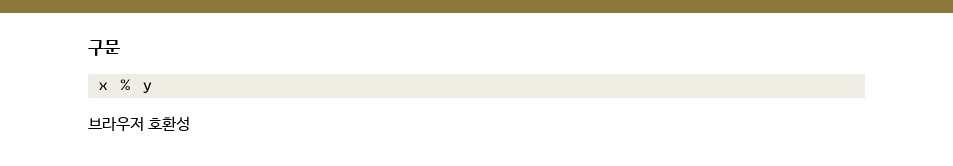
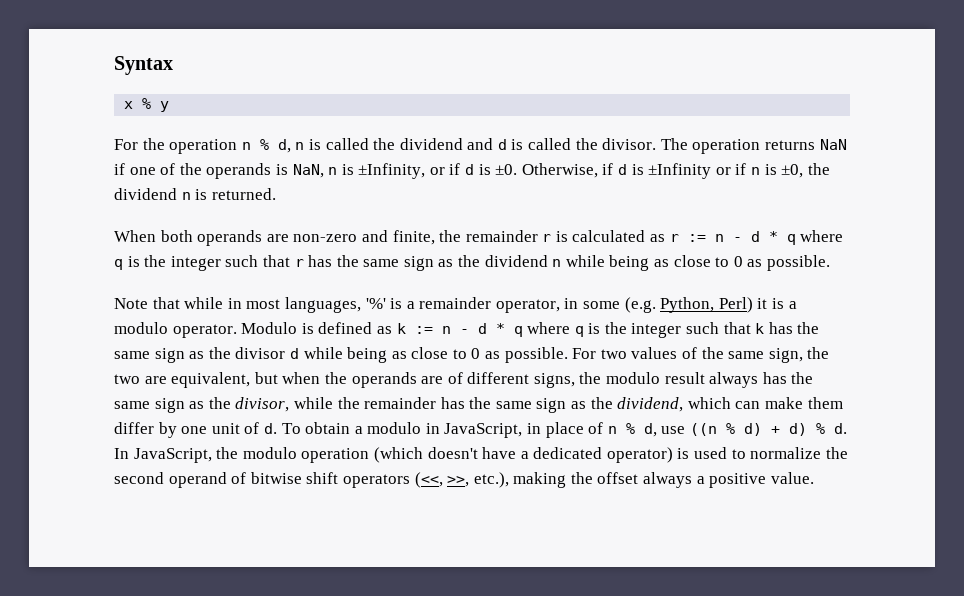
- 구문
+ Syntax
- 브라우저 호환성
+ For the operation n % d, n is called the dividend and d is called the divisor. The operation returns NaN if one of the operands is NaN, n is ±Infinity, or if d is ±0. Otherwise, if d is ±Infinity or if n is ±0, the dividend n is returned.
+ When both operands are non-zero and finite, the remainder r is calculated as r := n - d * q where q is the integer such that r has the same sign as the dividend n while being as close to 0 as possible.
+ Note that while in most languages, '%' is a remainder operator, in some (e.g. Python, Perl) it is a modulo operator. Modulo is defined as k := n - d * q where q is the integer such that k has the same sign as the divisor d while being as close to 0 as possible. For two values of the same sign, the two are equivalent, but when the operands are of different signs, the modulo result always has the same sign as the divisor, while the remainder has the same sign as the dividend, which can make them differ by one unit of d. To obtain a modulo in JavaScript, in place of n % d, use ((n % d) + d) % d. In JavaScript, the modulo operation (which doesn't have a dedicated operator) is used to normalize the second operand of bitwise shift operators (<<, >>, etc.), making the offset always a positive value.

